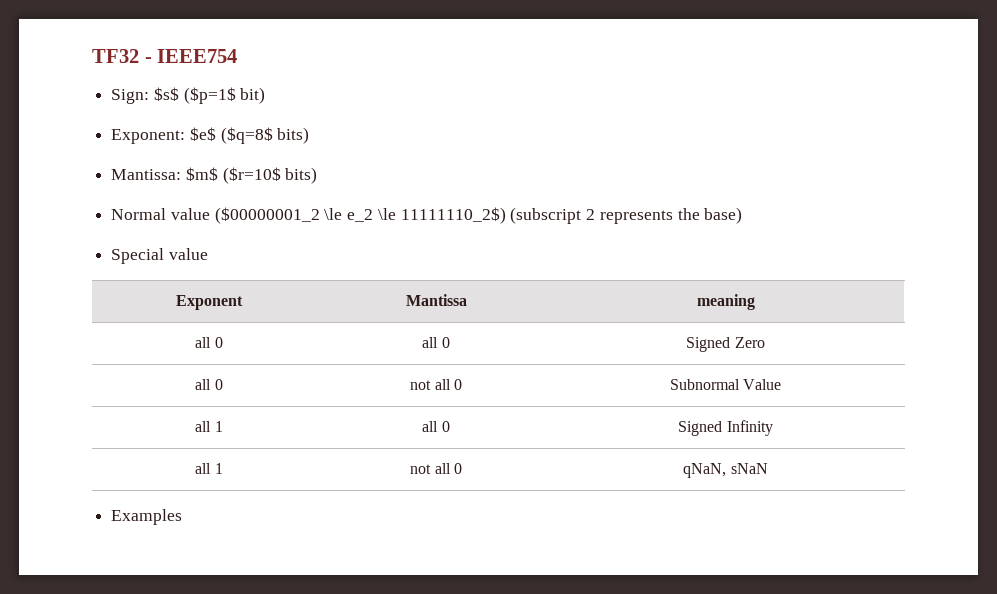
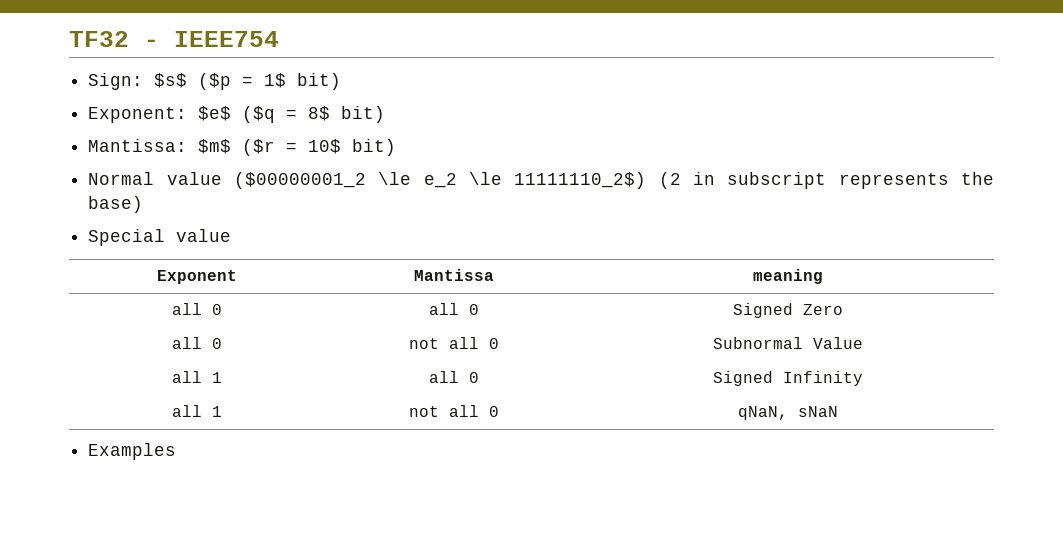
- Sign: $s$ ($p=1$ bit)
+ Sign: $s$ ($p = 1$ bit)
- Exponent: $e$ ($q=8$ bits)
- Mantissa: $m$ ($r=10$ bits)
+ Exponent: $e$ ($q = 8$ bit)
+ Mantissa: $m$ ($r = 10$ bit)
- Normal value ($00000001_2 \le e_2 \le 11111110_2$) (subscript 2 represents the base)
+ Normal value ($00000001_2 \le e_2 \le 11111110_2$) (2 in subscript represents the base)

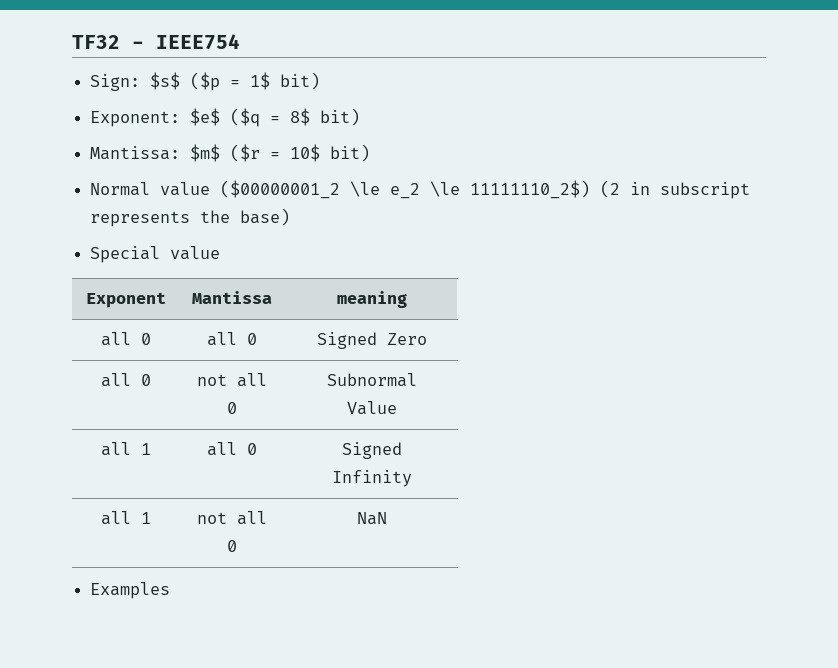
- all 1 | not all 0 | qNaN, sNaN
+ all 1 | not all 0 | NaN

